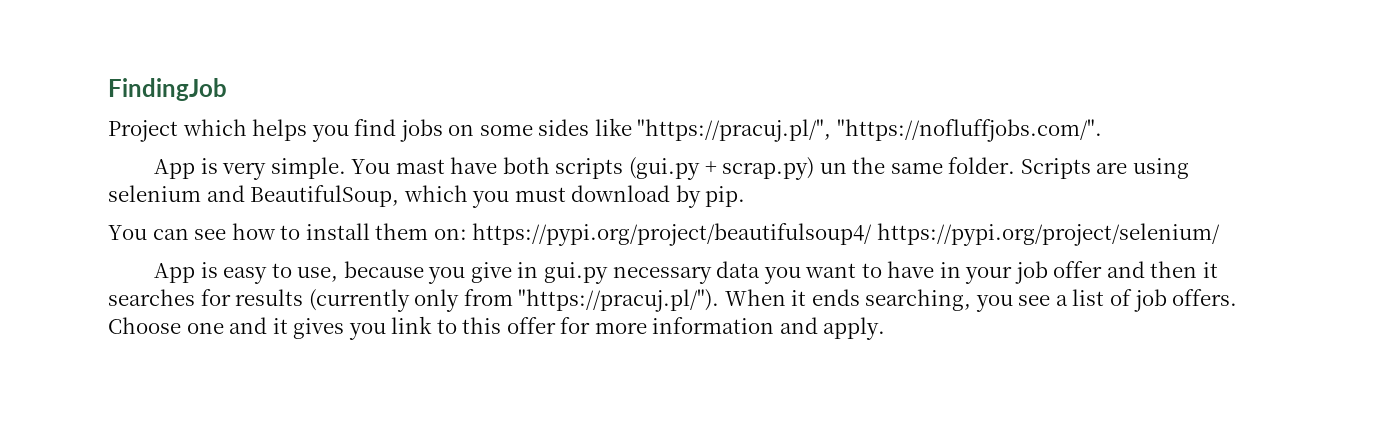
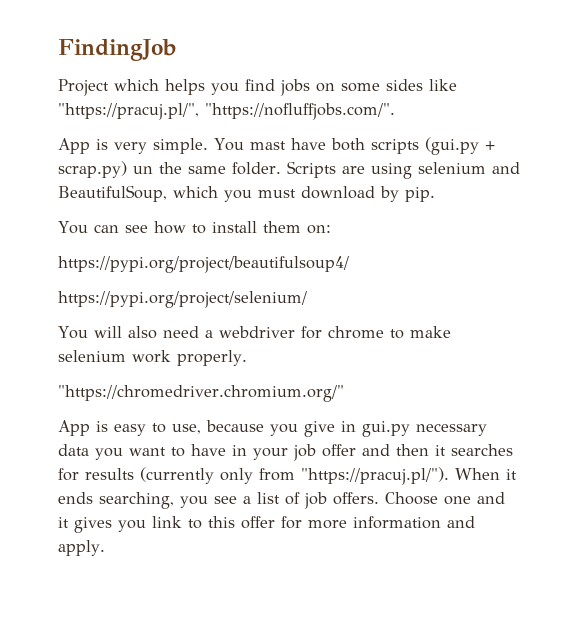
- You can see how to install them on: https://pypi.org/project/beautifulsoup4/ https://pypi.org/project/selenium/
+ You can see how to install them on:
+ https://pypi.org/project/beautifulsoup4/
+ https://pypi.org/project/selenium/
+ You will also need a webdriver for chrome to make selenium work properly.
+ "https://chromedriver.chromium.org/"

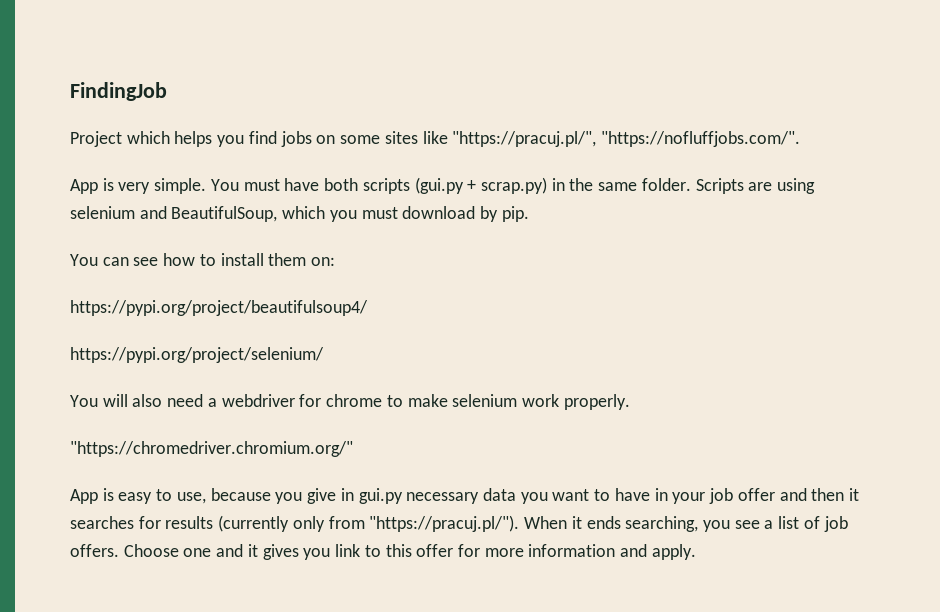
- Project which helps you find jobs on some sides like "https://pracuj.pl/", "https://nofluffjobs.com/".
+ Project which helps you find jobs on some sites like "https://pracuj.pl/", "https://nofluffjobs.com/".
- You mast have both scripts (gui.py + scrap.py) un the same folder.
+ You must have both scripts (gui.py + scrap.py) in the same folder.

